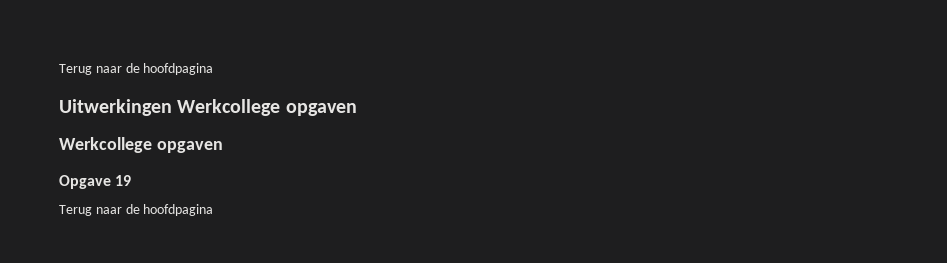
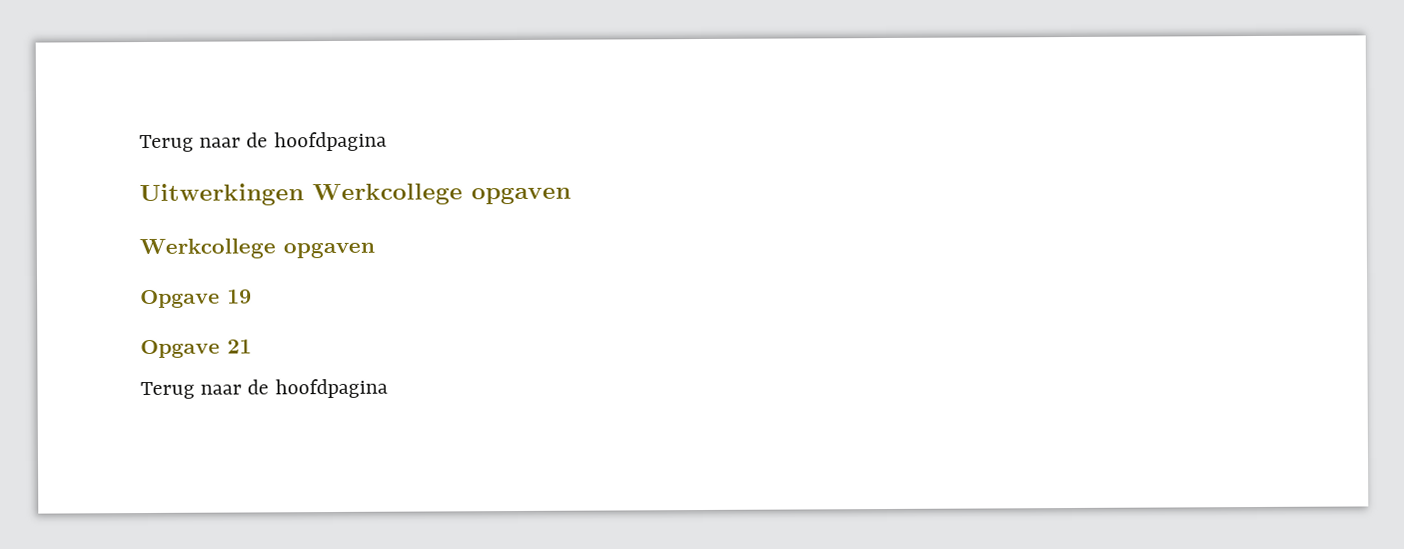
+ Opgave 21

